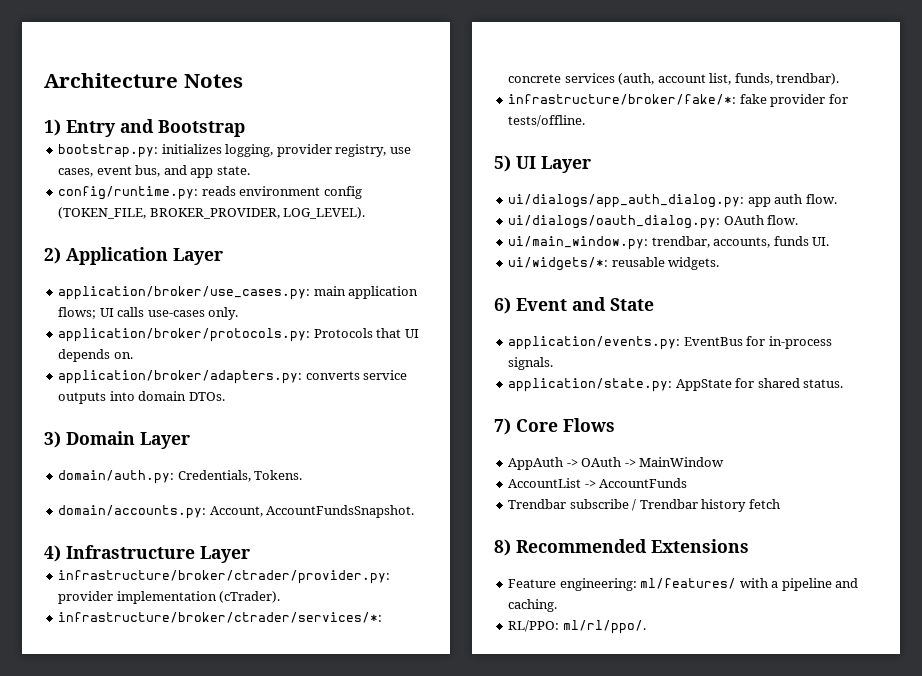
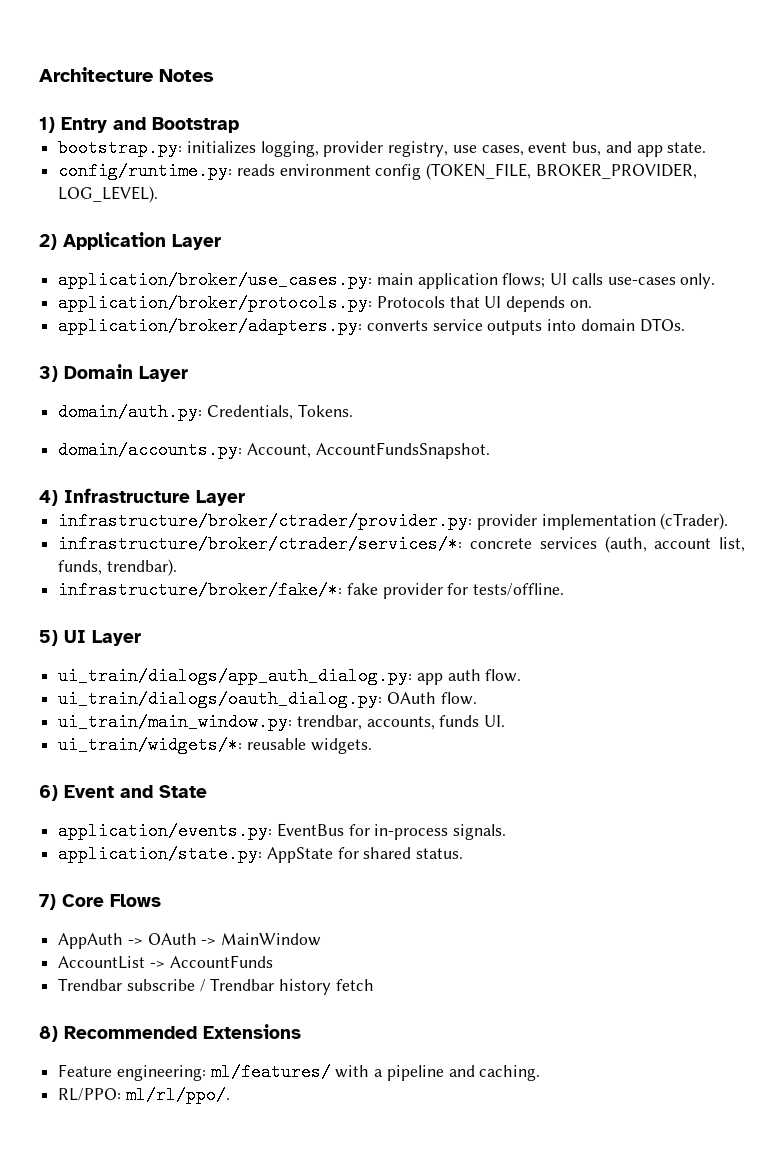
- ui/dialogs/app_auth_dialog.py: app auth flow.
+ ui_train/dialogs/app_auth_dialog.py: app auth flow.
- ui/dialogs/oauth_dialog.py: OAuth flow.
+ ui_train/dialogs/oauth_dialog.py: OAuth flow.
- ui/main_window.py: trendbar, accounts, funds UI.
+ ui_train/main_window.py: trendbar, accounts, funds UI.
- ui/widgets/*: reusable widgets.
+ ui_train/widgets/*: reusable widgets.

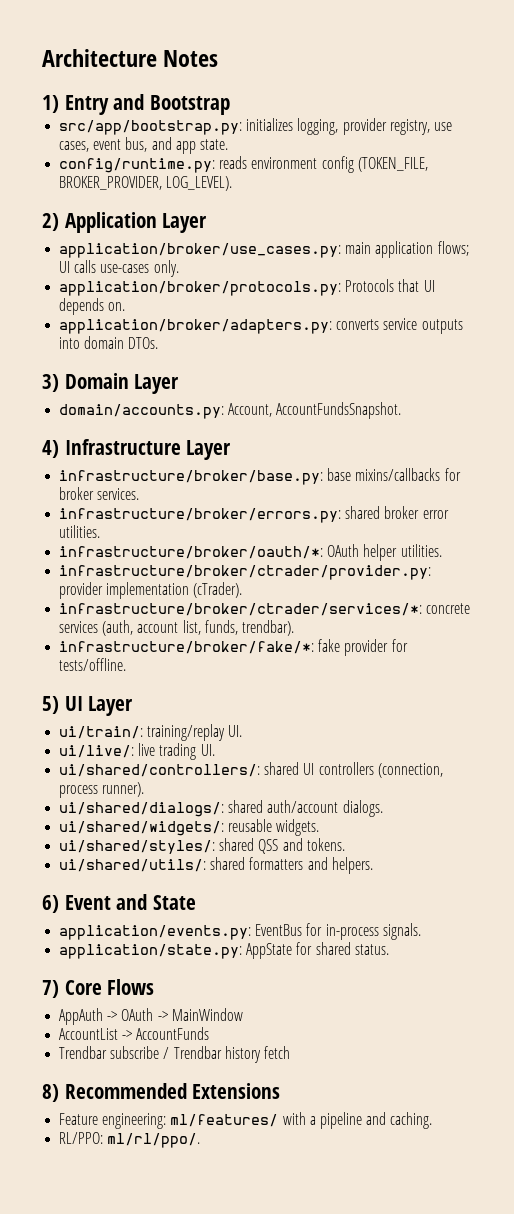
- bootstrap.py: initializes logging, provider registry, use cases, event bus, and app state.
+ src/app/bootstrap.py: initializes logging, provider registry, use cases, event bus, and app state.
- domain/auth.py: Credentials, Tokens.
+ infrastructure/broker/base.py: base mixins/callbacks for broker services.
+ infrastructure/broker/errors.py: shared broker error utilities.
+ infrastructure/broker/oauth/*: OAuth helper utilities.
- ui_train/dialogs/app_auth_dialog.py: app auth flow.
- ui_train/dialogs/oauth_dialog.py: OAuth flow.
- ui_train/main_window.py: trendbar, accounts, funds UI.
- ui_train/widgets/*: reusable widgets.
+ ui/train/: training/replay UI.
+ ui/live/: live trading UI.
+ ui/shared/controllers/: shared UI controllers (connection, process runner).
+ ui/shared/dialogs/: shared auth/account dialogs.
+ ui/shared/widgets/: reusable widgets.
+ ui/shared/styles/: shared QSS and tokens.
+ ui/shared/utils/: shared formatters and helpers.

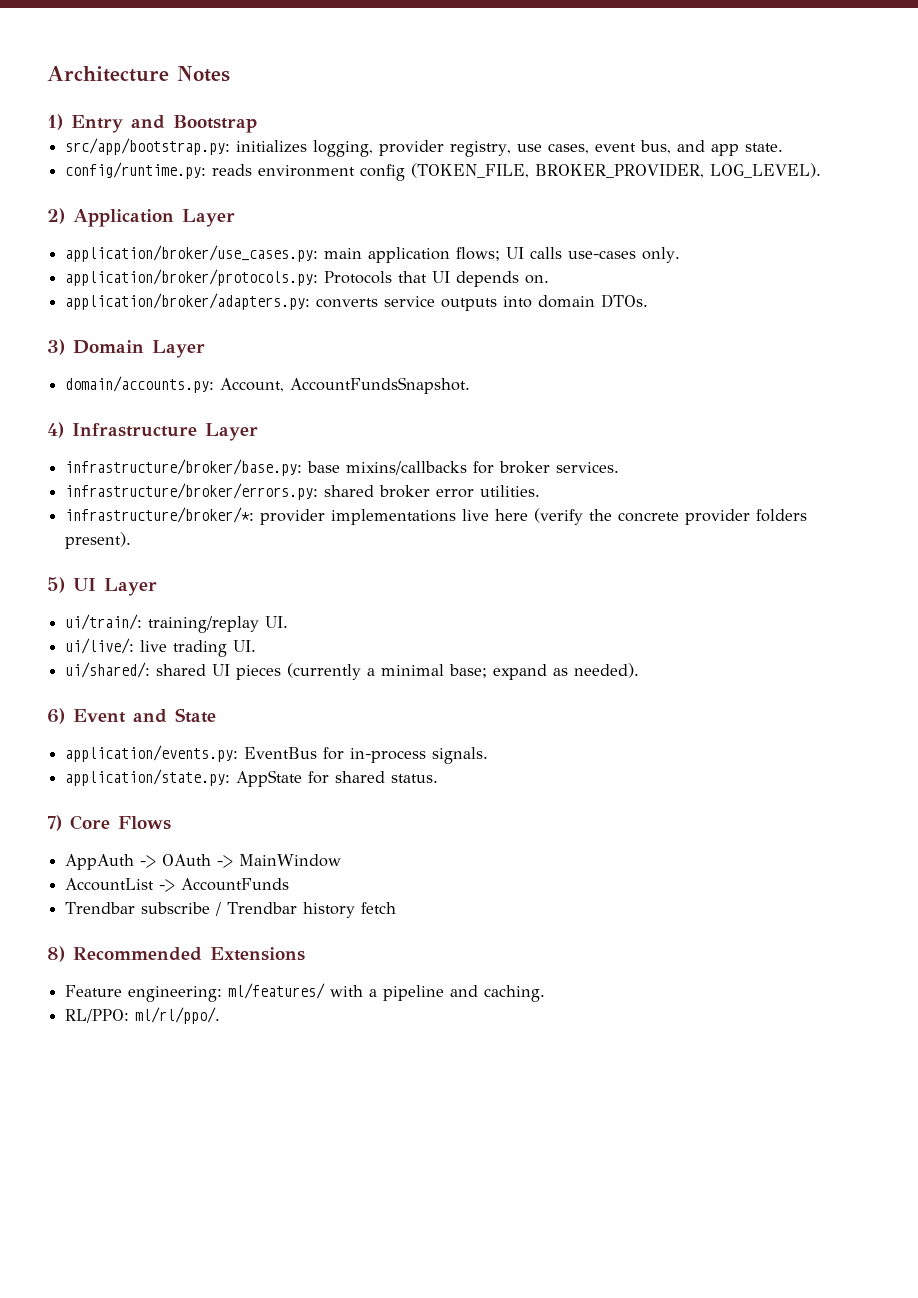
- infrastructure/broker/oauth/*: OAuth helper utilities.
- infrastructure/broker/ctrader/provider.py: provider implementation (cTrader).
- infrastructure/broker/ctrader/services/*: concrete services (auth, account list, funds, trendbar).
- infrastructure/broker/fake/*: fake provider for tests/offline.
+ infrastructure/broker/*: provider implementations live here (verify the concrete provider folders present).
- ui/shared/controllers/: shared UI controllers (connection, process runner).
- ui/shared/dialogs/: shared auth/account dialogs.
- ui/shared/widgets/: reusable widgets.
- ui/shared/styles/: shared QSS and tokens.
- ui/shared/utils/: shared formatters and helpers.
+ ui/shared/: shared UI pieces (currently a minimal base; expand as needed).

